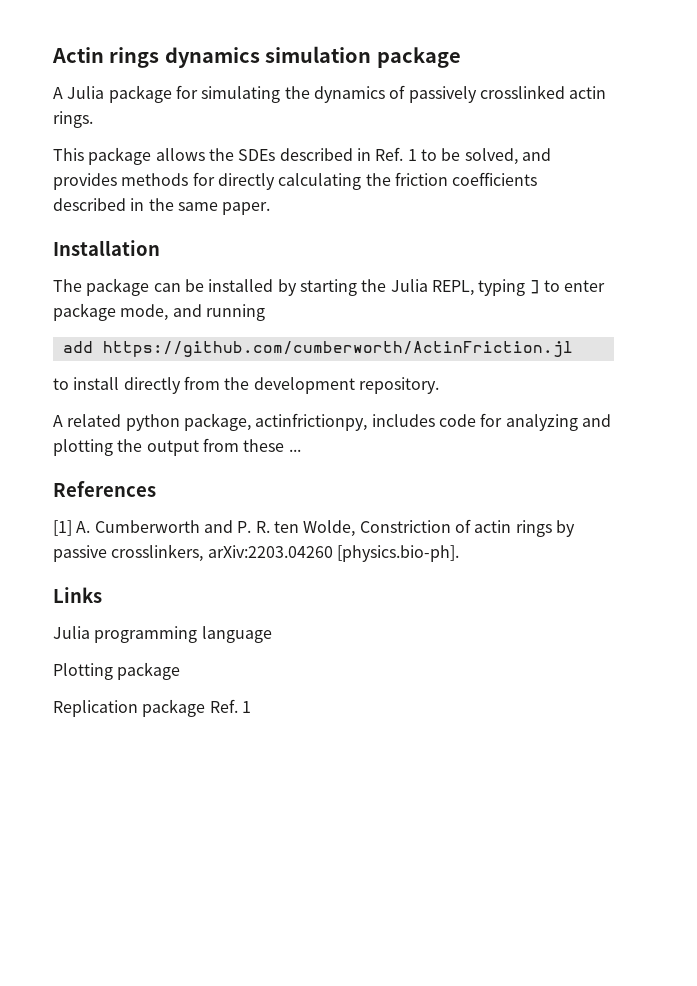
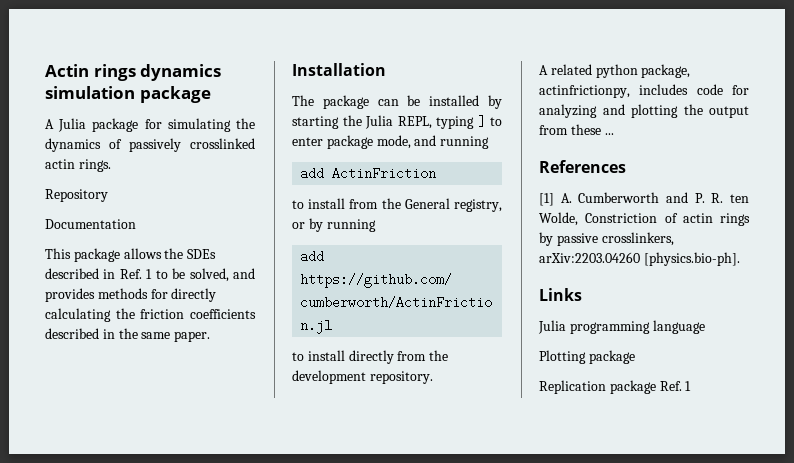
+ Repository
+ Documentation
+ add ActinFriction
+ to install from the General registry, or by running

